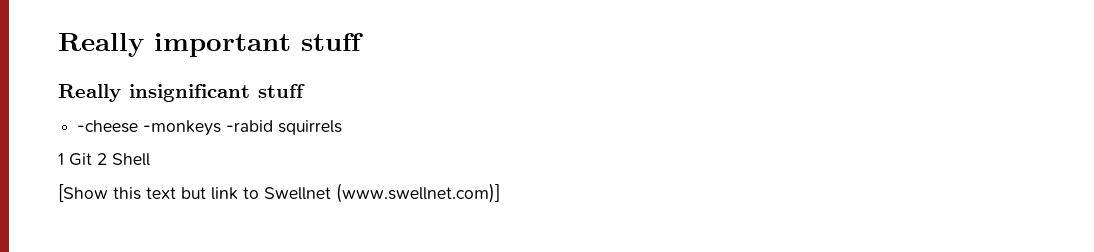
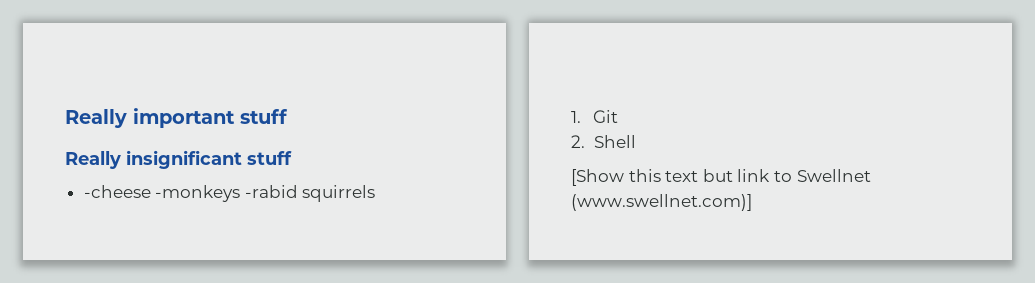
- 1 Git 2 Shell
+ 1. Git
+ 2. Shell

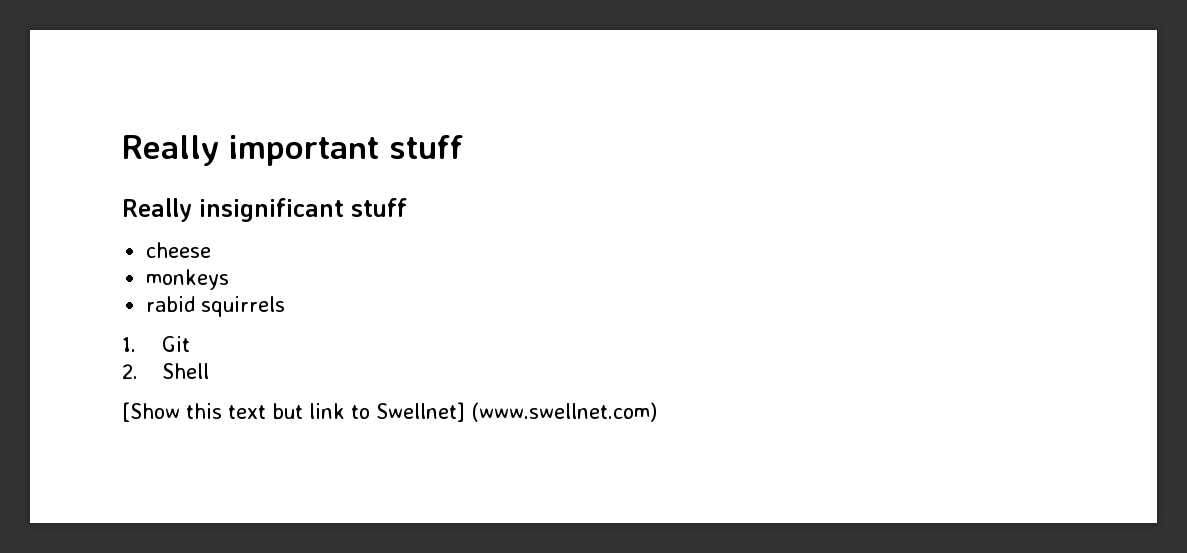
- -cheese -monkeys -rabid squirrels
+ cheese
+ monkeys
+ rabid squirrels
- [Show this text but link to Swellnet (www.swellnet.com)]
+ [Show this text but link to Swellnet] (www.swellnet.com)

